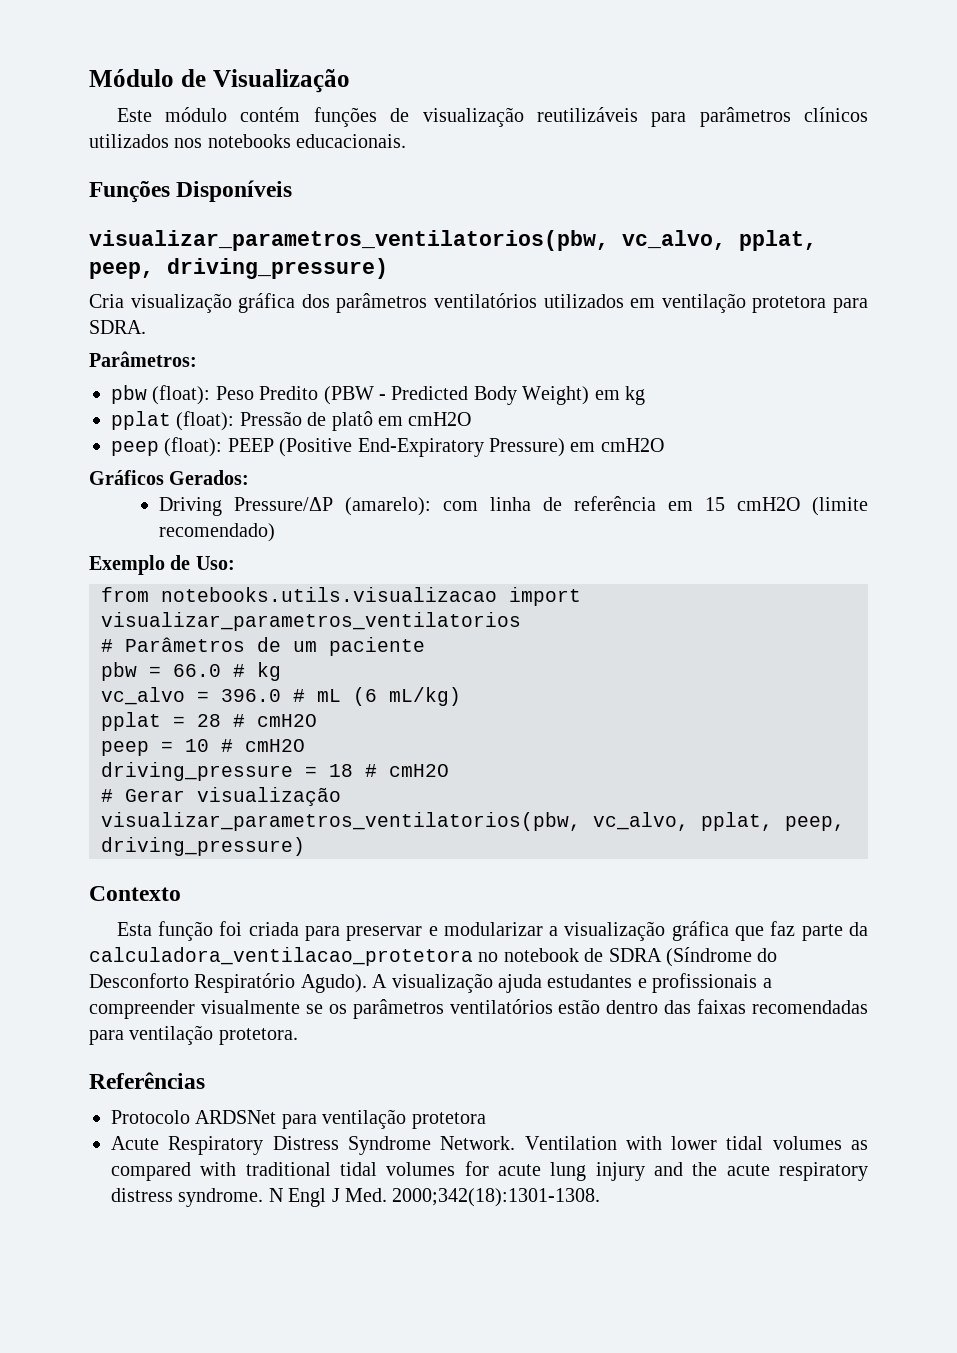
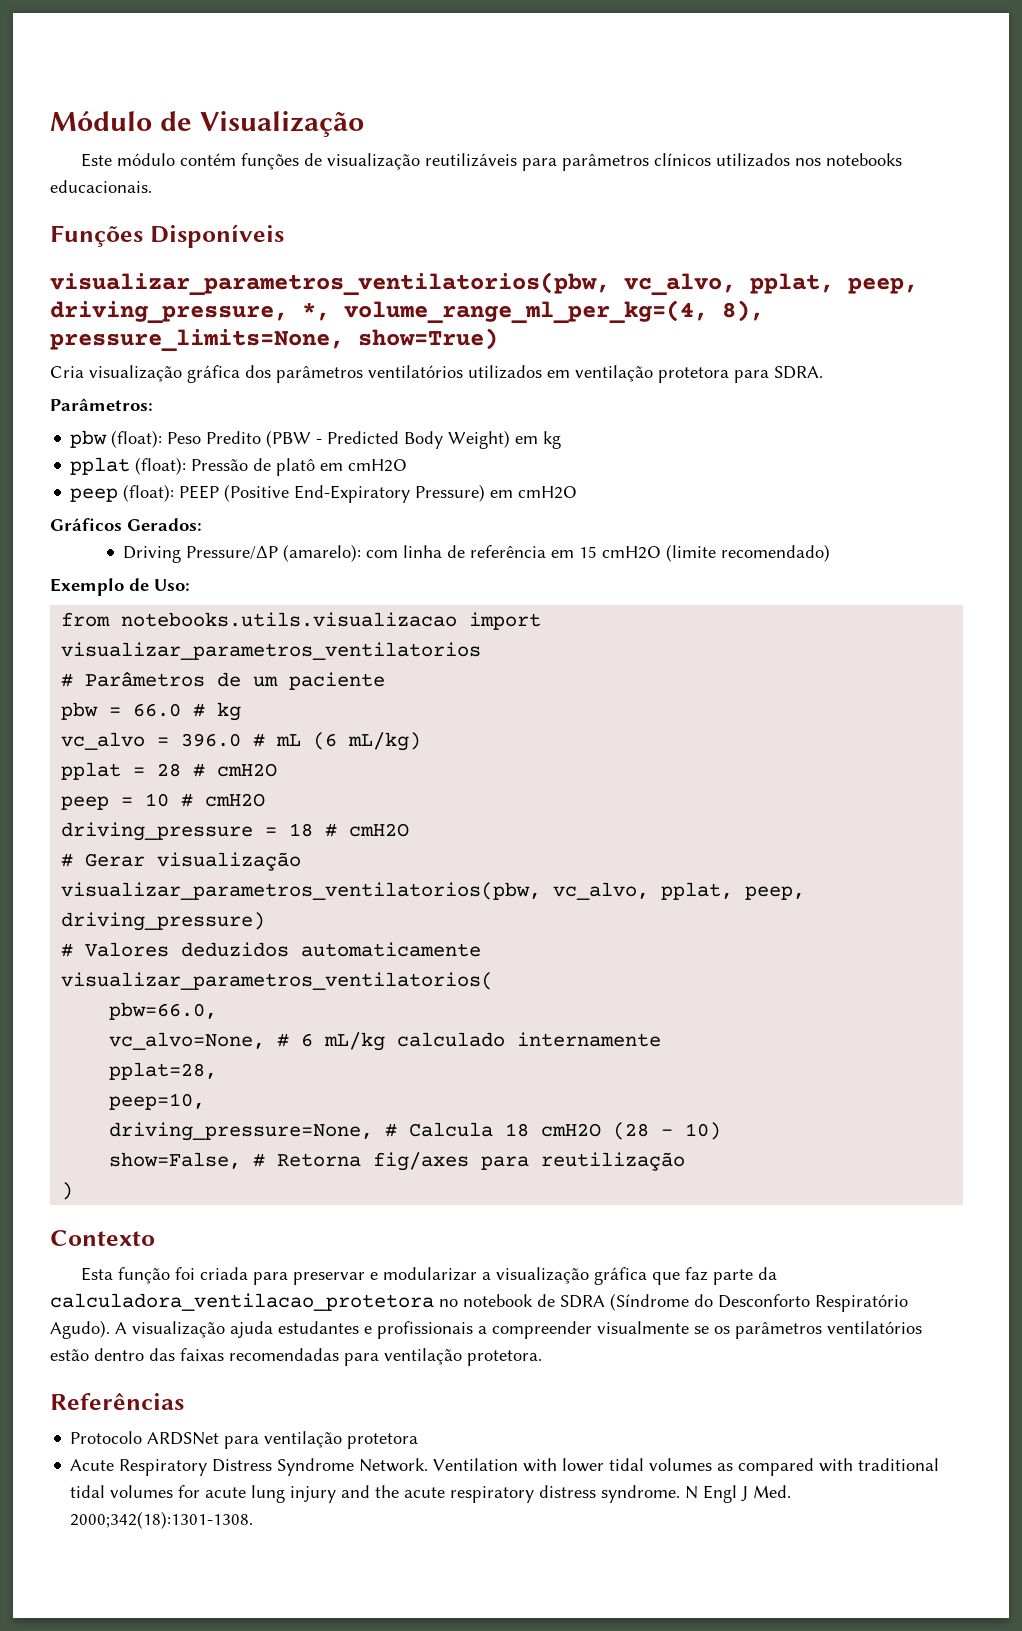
  Funções Disponíveis
- visualizar_parametros_ventilatorios(pbw, vc_alvo, pplat, peep, driving_pressure)
+ visualizar_parametros_ventilatorios(pbw, vc_alvo, pplat, peep, driving_pressure, *, volume_range_ml_per_kg=(4, 8), pressure_limits=None, show=True)
+ # Valores deduzidos automaticamente
+ visualizar_parametros_ventilatorios(
+ pbw=66.0,
+ vc_alvo=None, # 6 mL/kg calculado internamente
+ pplat=28,
+ peep=10,
+ driving_pressure=None, # Calcula 18 cmH2O (28 - 10)
+ show=False, # Retorna fig/axes para reutilização
+ )

